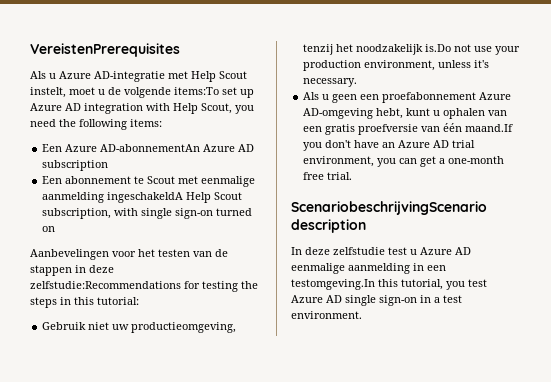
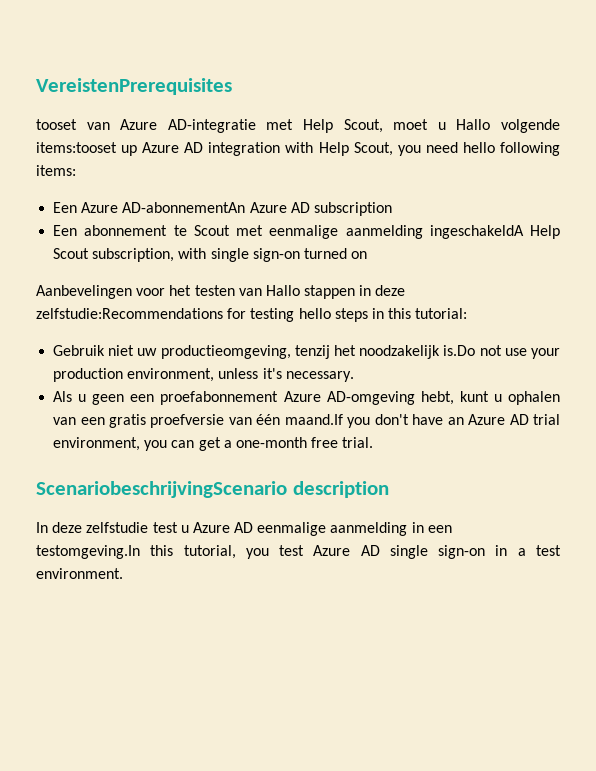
- Als u Azure AD-integratie met Help Scout instelt, moet u de volgende items:To set up Azure AD integration with Help Scout, you need the following items:
+ tooset van Azure AD-integratie met Help Scout, moet u Hallo volgende items:tooset up Azure AD integration with Help Scout, you need hello following items:
- Aanbevelingen voor het testen van de stappen in deze zelfstudie:Recommendations for testing the steps in this tutorial:
+ Aanbevelingen voor het testen van Hallo stappen in deze zelfstudie:Recommendations for testing hello steps in this tutorial:

